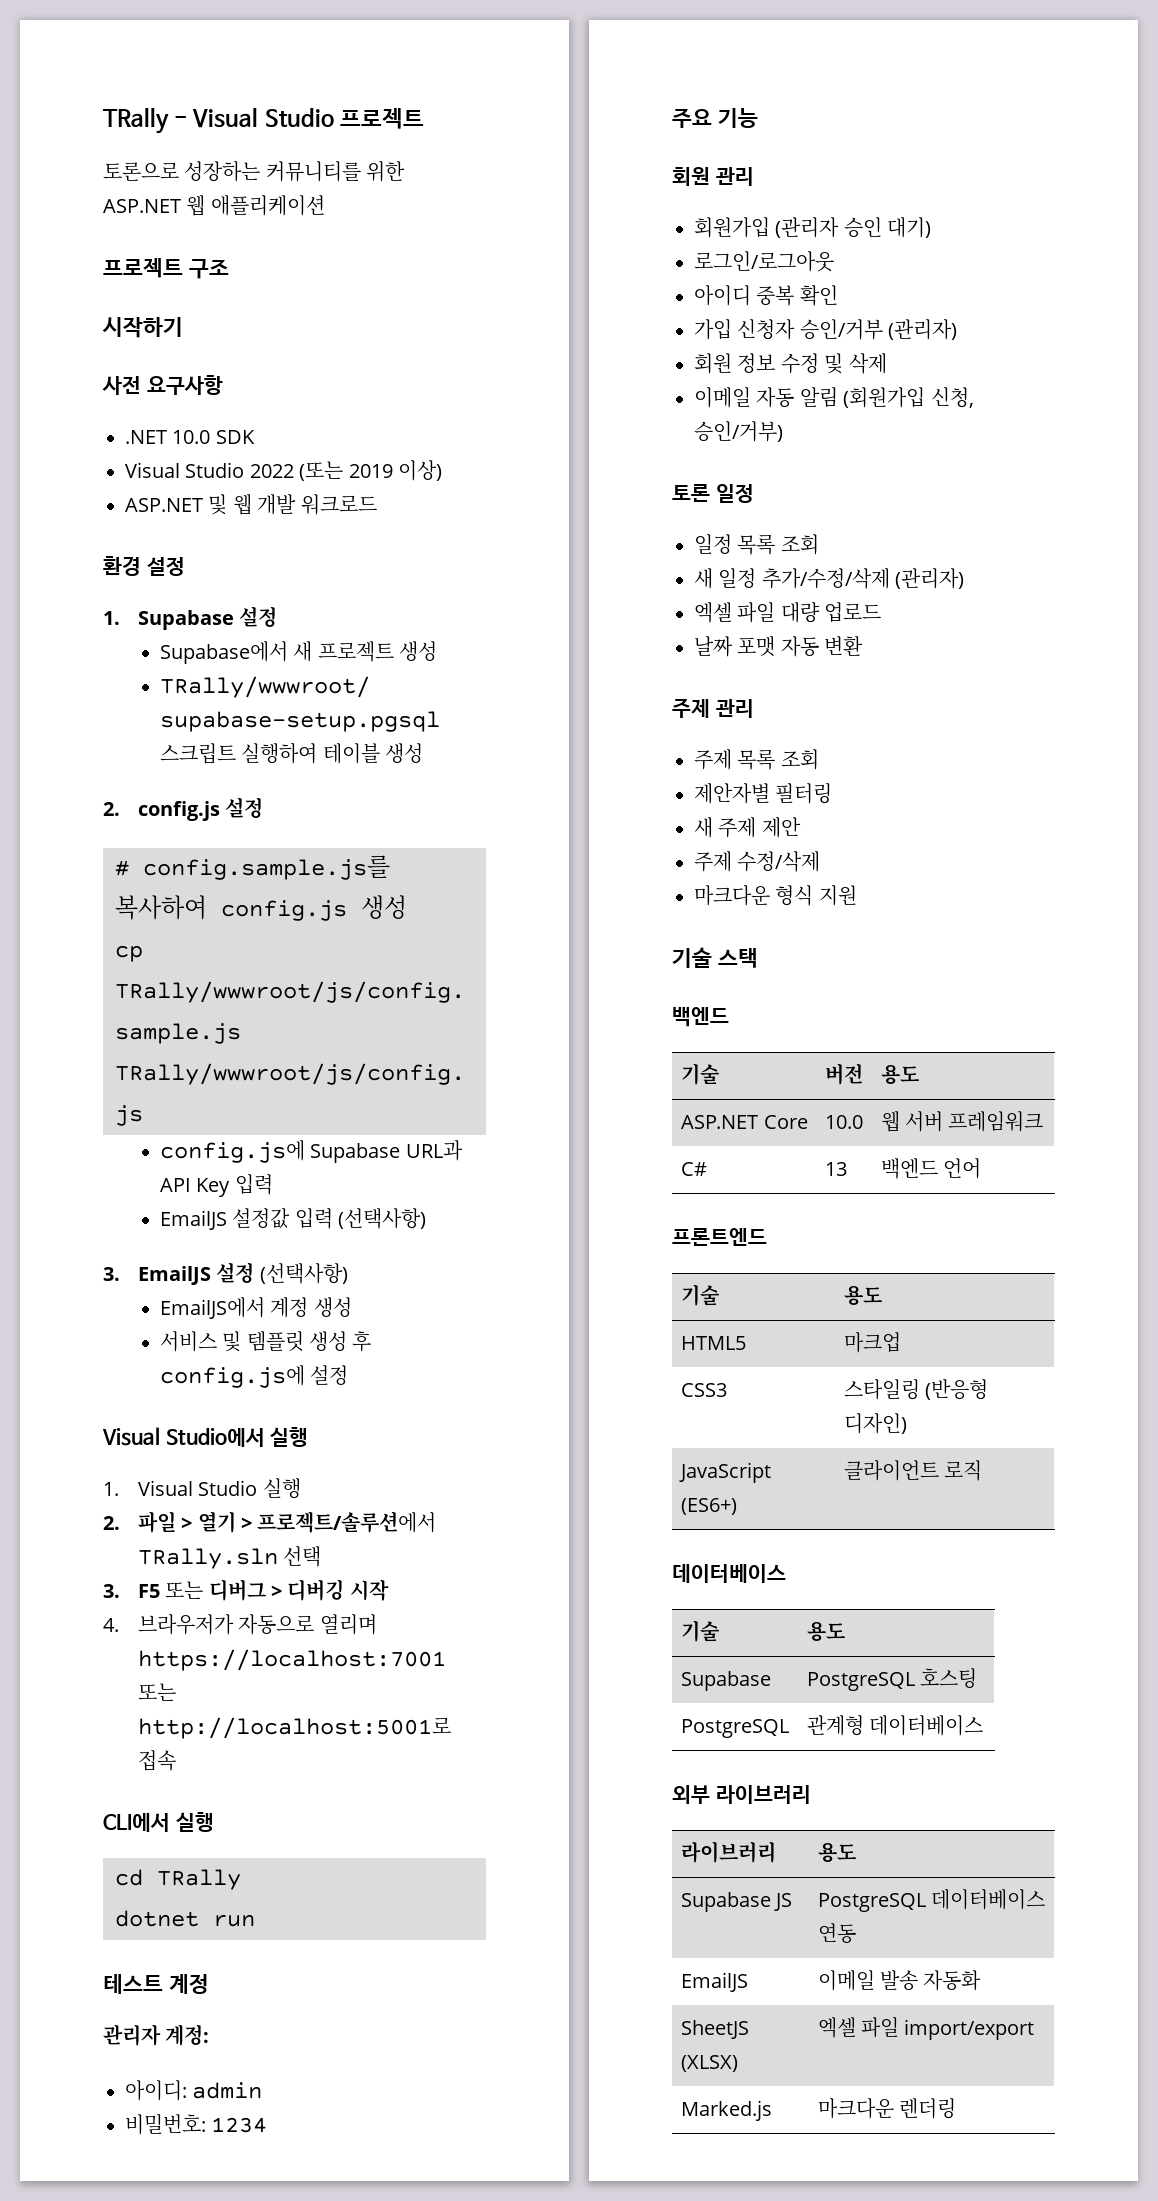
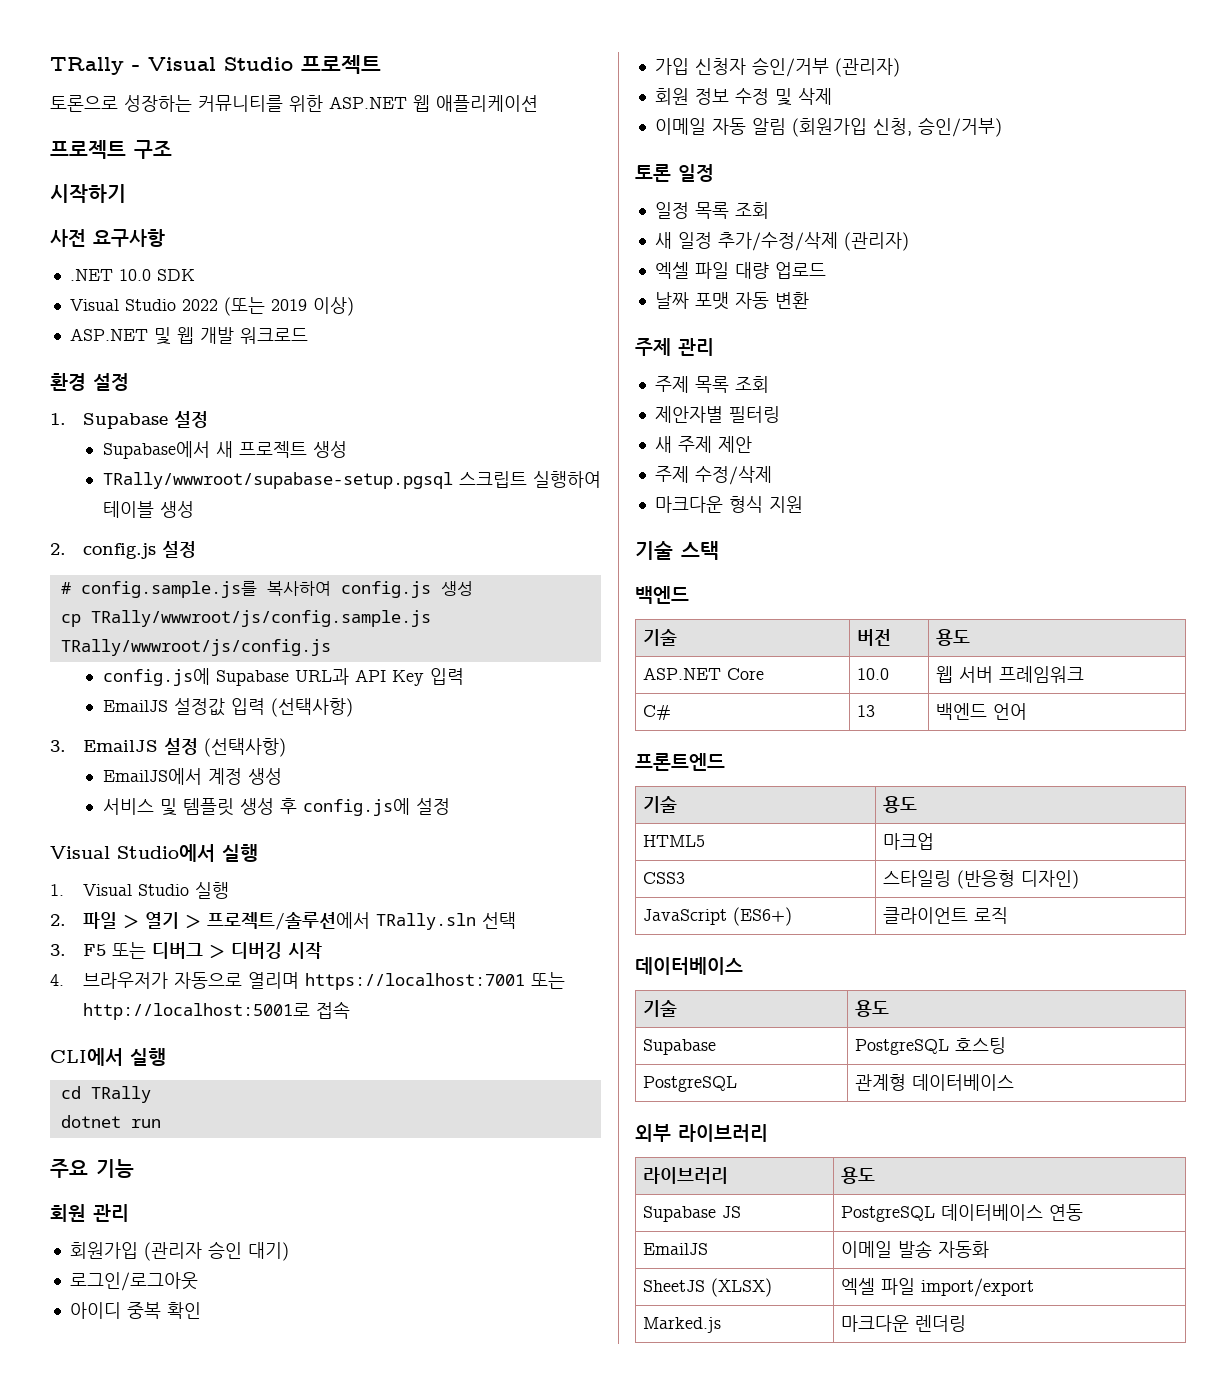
- 테스트 계정
- 관리자 계정:
- 아이디: admin
- 비밀번호: 1234

